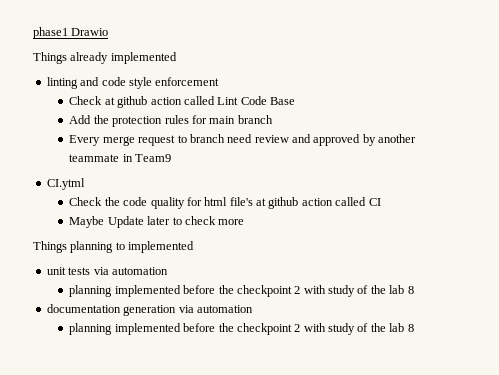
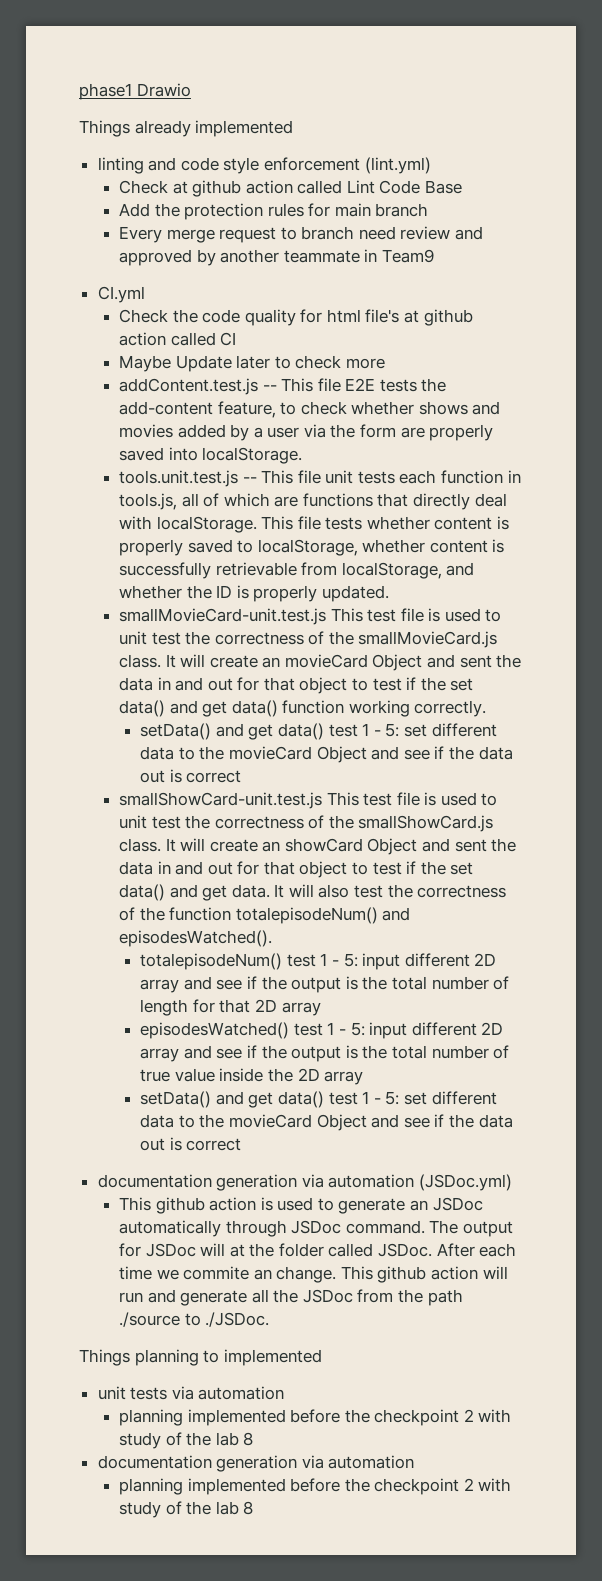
- linting and code style enforcement
+ linting and code style enforcement (lint.yml)
- CI.ytml
+ CI.yml
+ addContent.test.js -- This file E2E tests the add-content feature, to check whether shows and movies added by a user via the form are properly saved into localStorage.
+ tools.unit.test.js -- This file unit tests each function in tools.js, all of which are functions that directly deal with localStorage. This file tests whether content is properly saved to localStorage, whether content is successfully retrievable from localStorage, and whether the ID is properly updated.
+ smallMovieCard-unit.test.js This test file is used to unit test the correctness of the smallMovieCard.js class. It will create an movieCard Object and sent the data in and out for that object to test if the set data() and get data() function working correctly.
+ setData() and get data() test 1 - 5: set different data to the movieCard Object and see if the data out is correct
+ smallShowCard-unit.test.js This test file is used to unit test the correctness of the smallShowCard.js class. It will create an showCard Object and sent the data in and out for that object to test if the set data() and get data. It will also test the correctness of the function totalepisodeNum() and episodesWatched().
+ totalepisodeNum() test 1 - 5: input different 2D array and see if the output is the total number of length for that 2D array
+ episodesWatched() test 1 - 5: input different 2D array and see if the output is the total number of true value inside the 2D array
+ setData() and get data() test 1 - 5: set different data to the movieCard Object and see if the data out is correct
+ documentation generation via automation (JSDoc.yml)
+ This github action is used to generate an JSDoc automatically through JSDoc command. The output for JSDoc will at the folder called JSDoc. After each time we commite an change. This github action will run and generate all the JSDoc from the path ./source to ./JSDoc.

